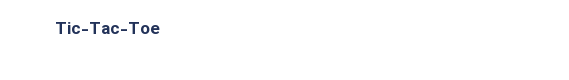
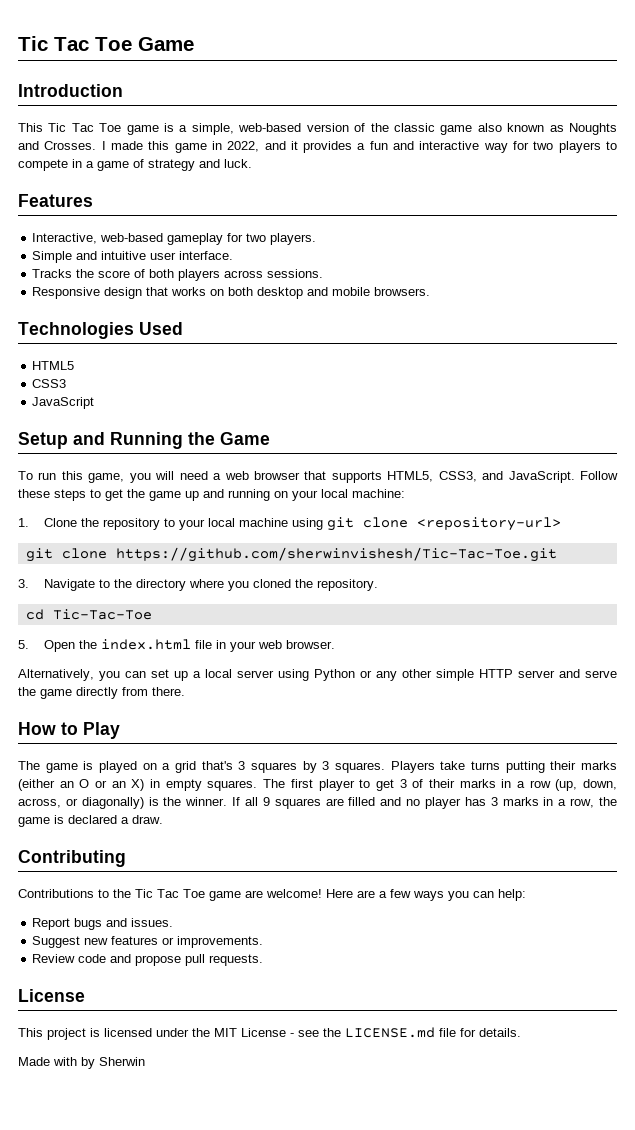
- Tic-Tac-Toe
+ Tic Tac Toe Game
+ Introduction
+ This Tic Tac Toe game is a simple, web-based version of the classic game also known as Noughts and Crosses. I made this game in 2022, and it provides a fun and interactive way for two players to compete in a game of strategy and luck.
+ Features
+ Interactive, web-based gameplay for two players.
+ Simple and intuitive user interface.
+ Tracks the score of both players across sessions.
+ Responsive design that works on both desktop and mobile browsers.
+ Technologies Used
+ HTML5
+ CSS3
+ JavaScript
+ Setup and Running the Game
+ To run this game, you will need a web browser that supports HTML5, CSS3, and JavaScript. Follow these steps to get the game up and running on your local machine:
+ 1. Clone the repository to your local machine using git clone <repository-url>
+ git clone https://github.com/sherwinvishesh/Tic-Tac-Toe.git
+ 3. Navigate to the directory where you cloned the repository.
+ cd Tic-Tac-Toe
+ 5. Open the index.html file in your web browser.
+ Alternatively, you can set up a local server using Python or any other simple HTTP server and serve the game directly from there.
+ How to Play
+ The game is played on a grid that's 3 squares by 3 squares. Players take turns putting their marks (either an O or an X) in empty squares. The first player to get 3 of their marks in a row (up, down, across, or diagonally) is the winner. If all 9 squares are filled and no player has 3 marks in a row, the game is declared a draw.
+ Contributing
+ Contributions to the Tic Tac Toe game are welcome! Here are a few ways you can help:
+ Report bugs and issues.
+ Suggest new features or improvements.
+ Review code and propose pull requests.
+ License
+ This project is licensed under the MIT License - see the LICENSE.md file for details.
+ Made with by Sherwin

